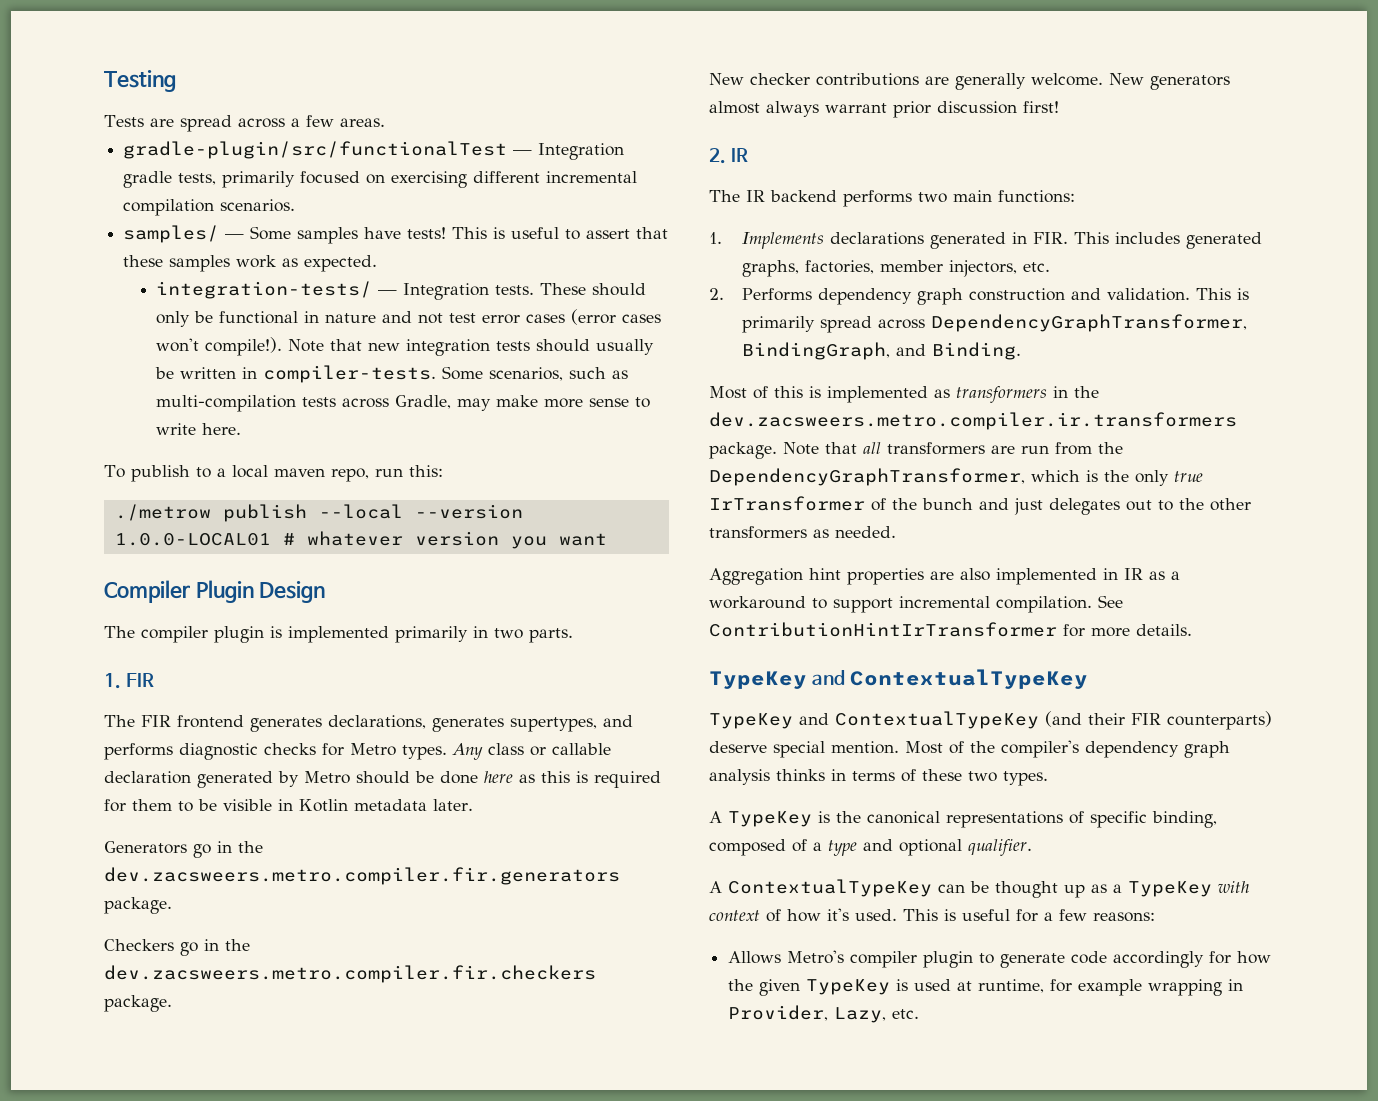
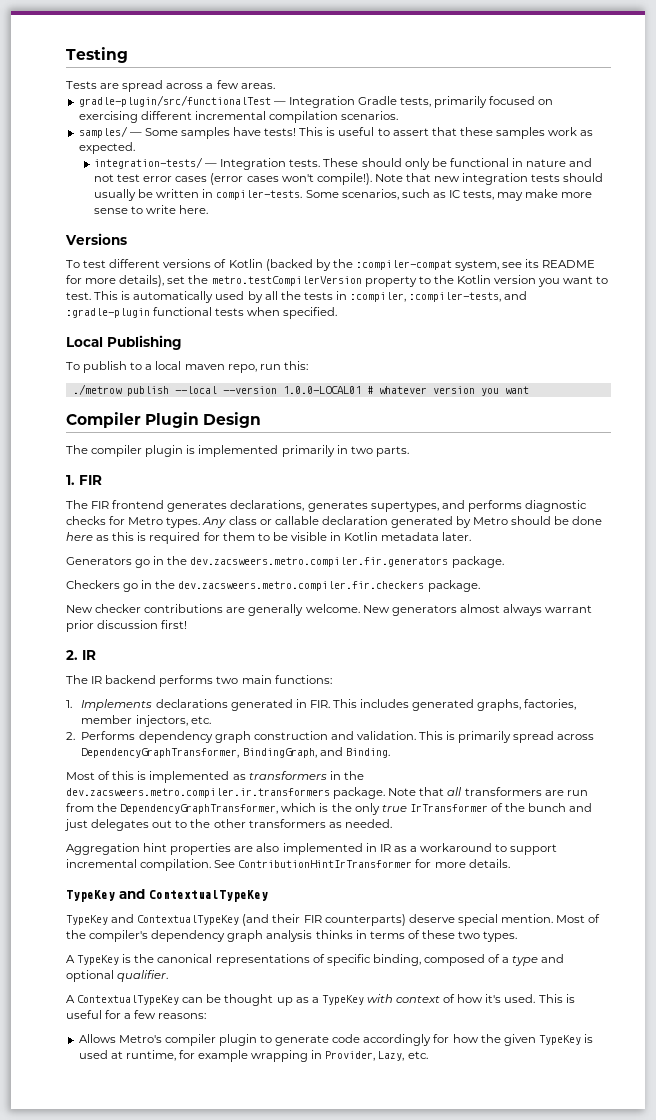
- gradle-plugin/src/functionalTest — Integration gradle tests, primarily focused on exercising different incremental compilation scenarios.
+ gradle-plugin/src/functionalTest — Integration Gradle tests, primarily focused on exercising different incremental compilation scenarios.
- Some scenarios, such as multi-compilation tests across Gradle, may make more sense to write here.
+ Some scenarios, such as IC tests, may make more sense to write here.
+ Versions
+ To test different versions of Kotlin (backed by the :compiler-compat system, see its README for more details), set the metro.testCompilerVersion property to the Kotlin version you want to test. This is automatically used by all the tests in :compiler, :compiler-tests, and :gradle-plugin functional tests when specified.
+ Local Publishing

